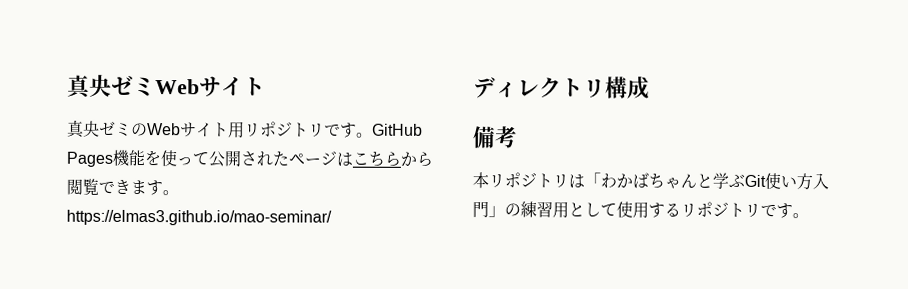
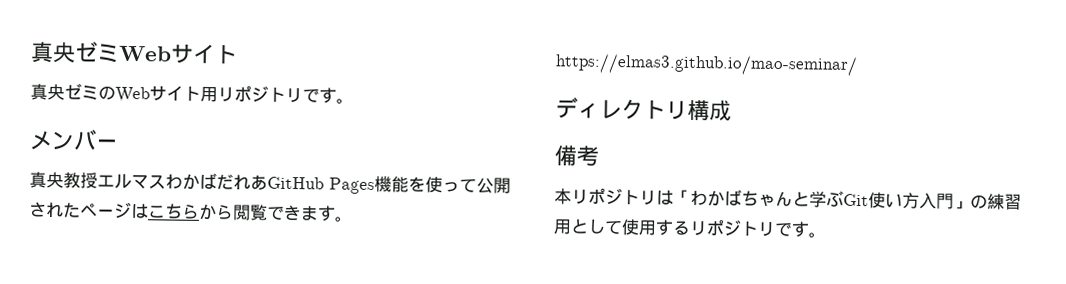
- 真央ゼミのWebサイト用リポジトリです。GitHub Pages機能を使って公開されたページはこちらから閲覧できます。https://elmas3.github.io/mao-seminar/
+ 真央ゼミのWebサイト用リポジトリです。
+ メンバー
+ 真央教授エルマスわかばだれあGitHub Pages機能を使って公開されたページはこちらから閲覧できます。https://elmas3.github.io/mao-seminar/

